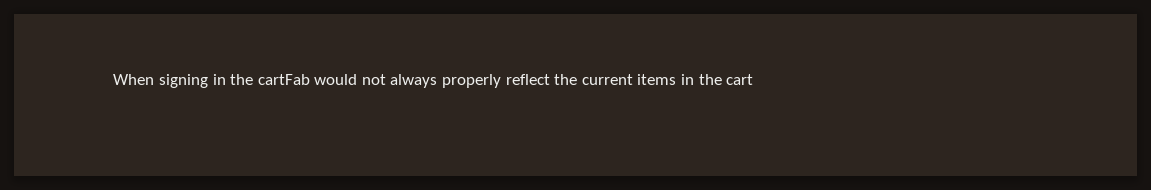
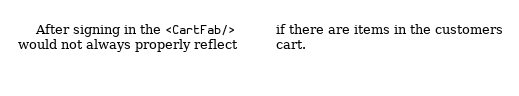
- When signing in the cartFab would not always properly reflect the current items in the cart
+ After signing in the <CartFab/> would not always properly reflect if there are items in the customers cart.

